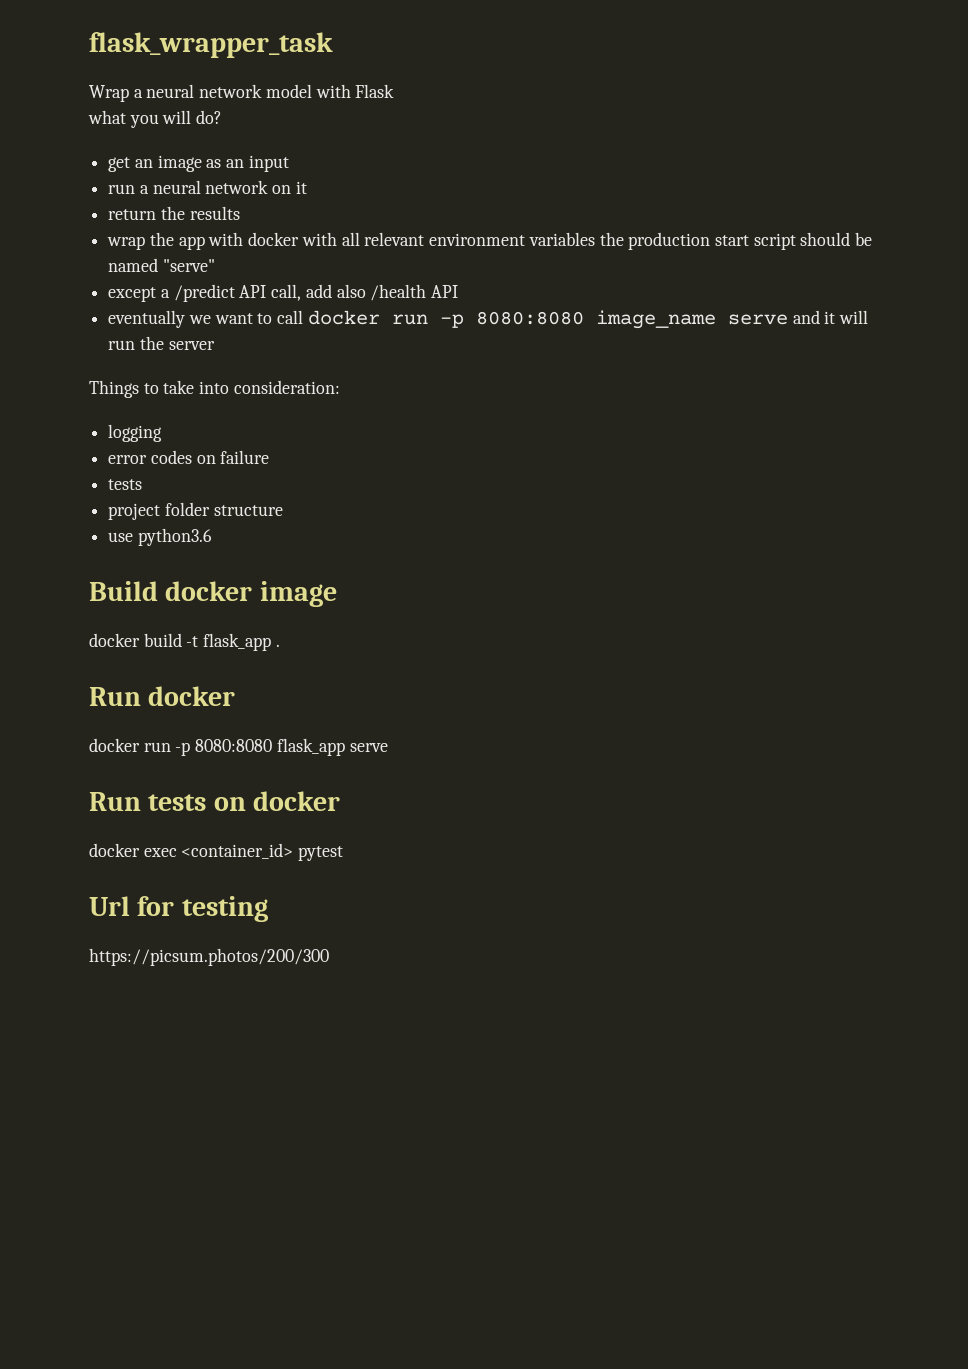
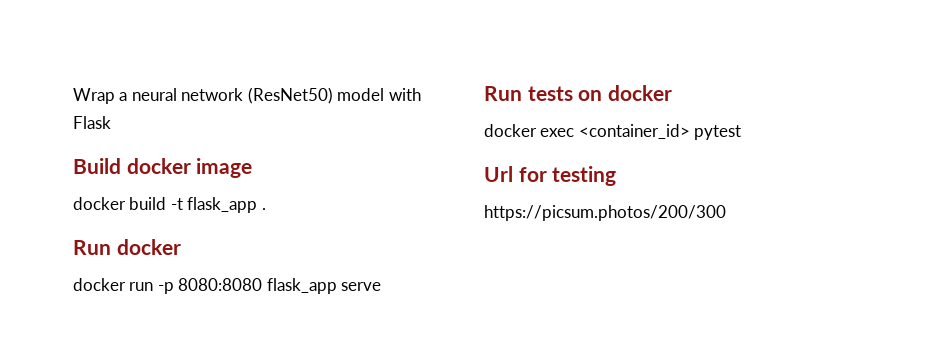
- flask_wrapper_task
- Wrap a neural network model with Flask
+ Wrap a neural network (ResNet50) model with Flask
- what you will do?
- get an image as an input
- run a neural network on it
- return the results
- wrap the app with docker with all relevant environment variables the production start script should be named "serve"
- except a /predict API call, add also /health API
- eventually we want to call docker run -p 8080:8080 image_name serve and it will run the server
- Things to take into consideration:
- logging
- error codes on failure
- tests
- project folder structure
- use python3.6

